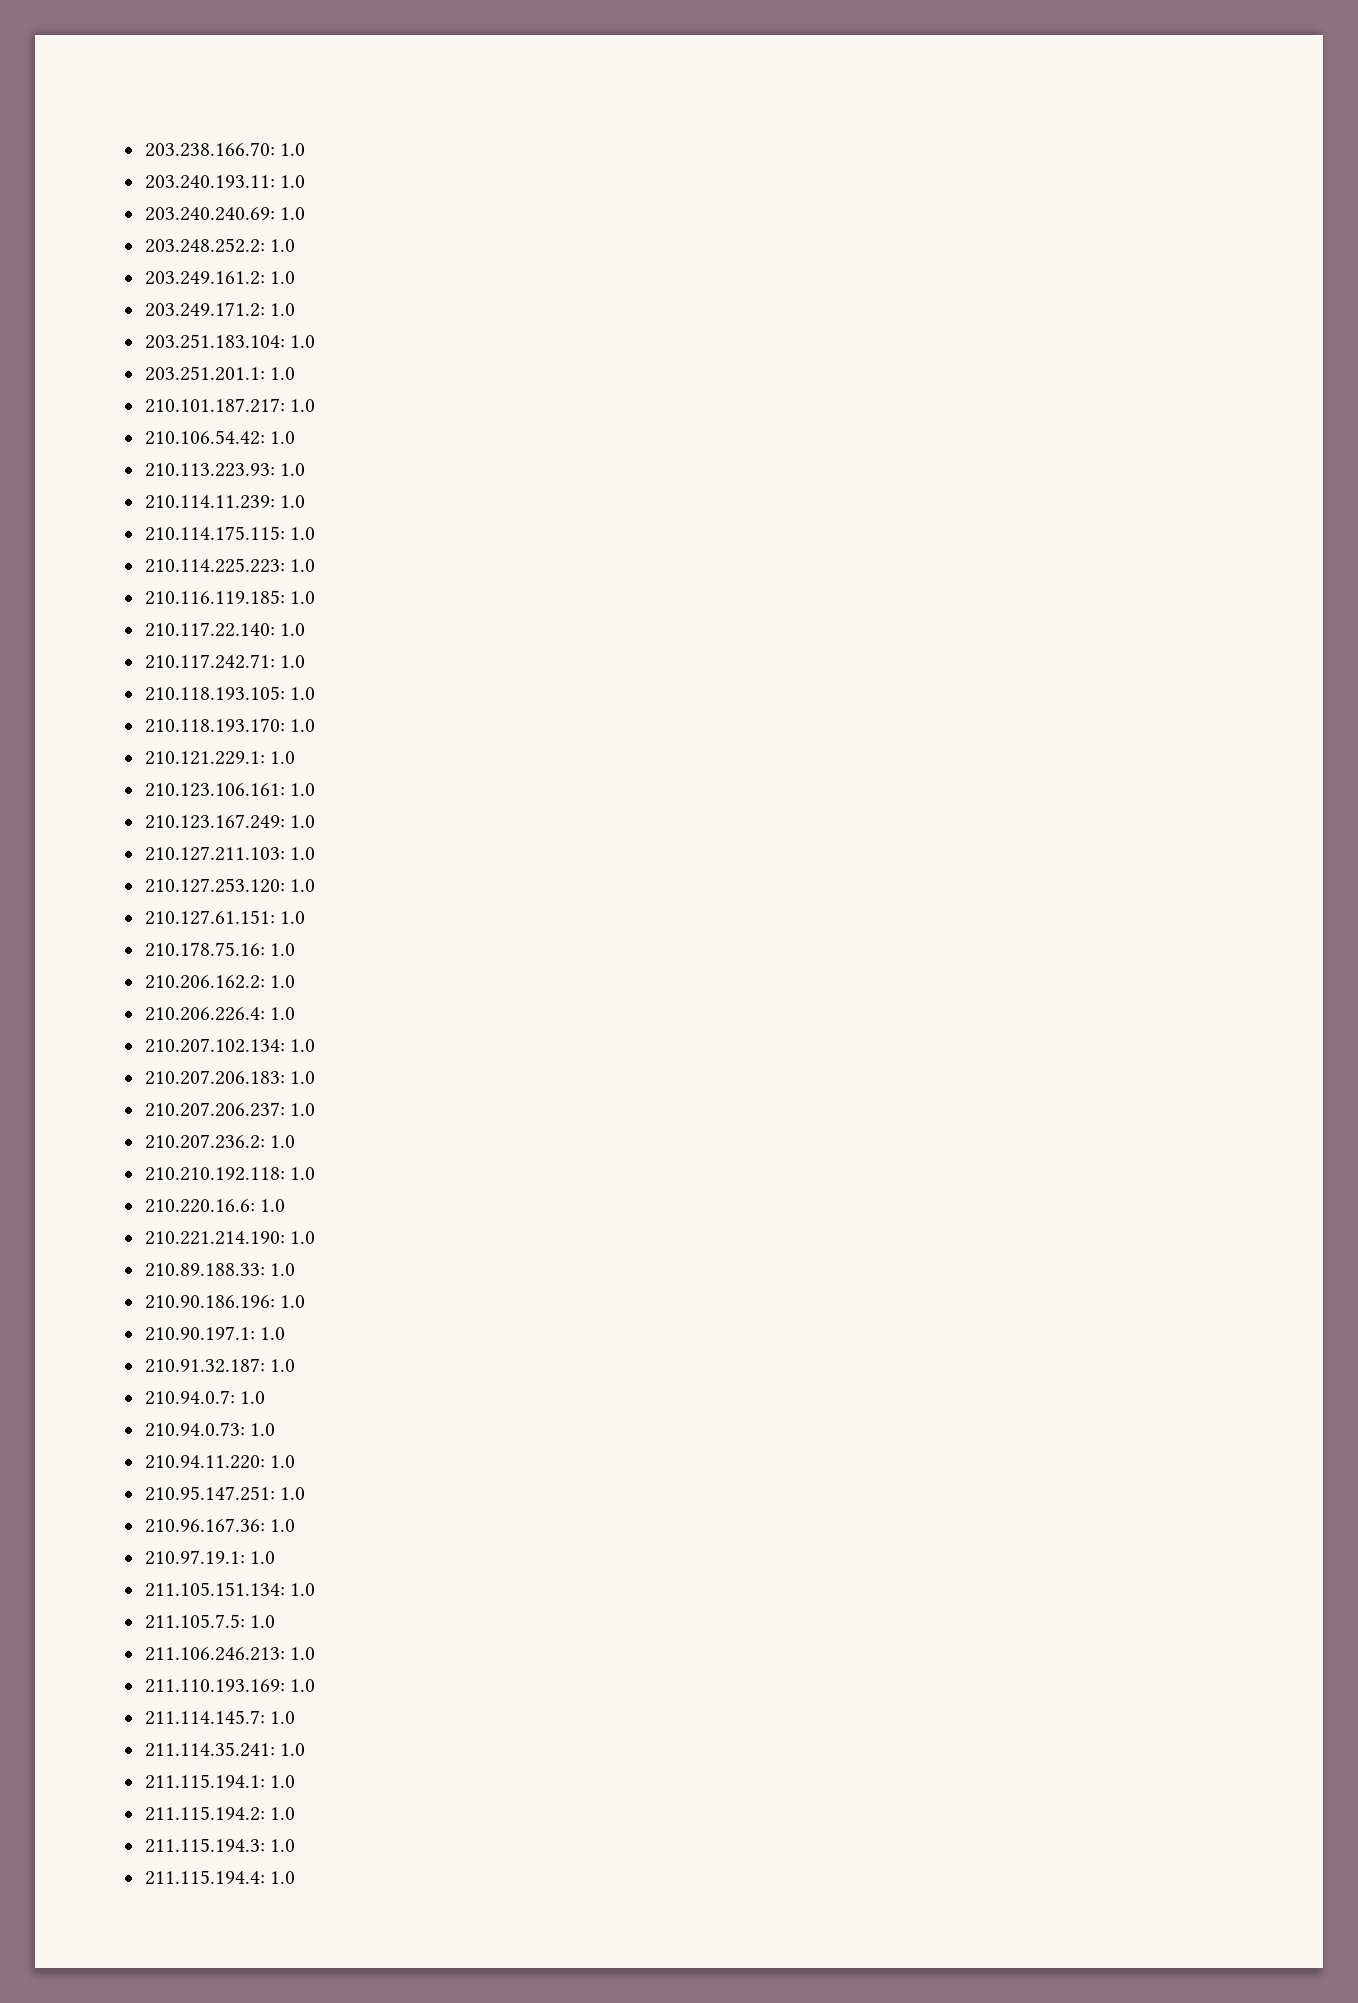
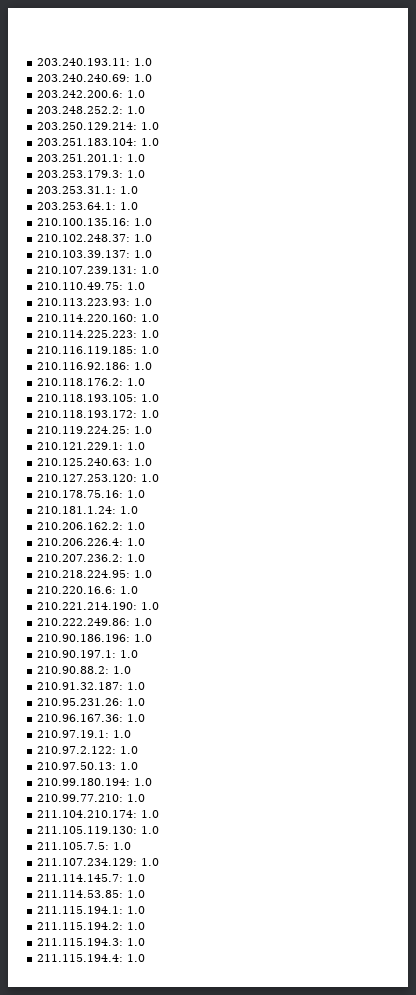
- 203.238.166.70: 1.0
+ 203.242.200.6: 1.0
- 203.249.161.2: 1.0
- 203.249.171.2: 1.0
+ 203.250.129.214: 1.0
- 210.101.187.217: 1.0
- 210.106.54.42: 1.0
+ 203.253.179.3: 1.0
+ 203.253.31.1: 1.0
+ 203.253.64.1: 1.0
+ 210.100.135.16: 1.0
+ 210.102.248.37: 1.0
+ 210.103.39.137: 1.0
+ 210.107.239.131: 1.0
+ 210.110.49.75: 1.0
- 210.114.11.239: 1.0
- 210.114.175.115: 1.0
+ 210.114.220.160: 1.0
- 210.117.22.140: 1.0
- 210.117.242.71: 1.0
+ 210.116.92.186: 1.0
+ 210.118.176.2: 1.0
- 210.118.193.170: 1.0
+ 210.118.193.172: 1.0
+ 210.119.224.25: 1.0
- 210.123.106.161: 1.0
- 210.123.167.249: 1.0
- 210.127.211.103: 1.0
+ 210.125.240.63: 1.0
- 210.127.61.151: 1.0
  210.178.75.16: 1.0
+ 210.181.1.24: 1.0
- 210.207.102.134: 1.0
- 210.207.206.183: 1.0
- 210.207.206.237: 1.0
- 210.210.192.118: 1.0
+ 210.218.224.95: 1.0
- 210.89.188.33: 1.0
+ 210.222.249.86: 1.0
+ 210.90.88.2: 1.0
- 210.94.0.7: 1.0
- 210.94.0.73: 1.0
- 210.94.11.220: 1.0
- 210.95.147.251: 1.0
+ 210.95.231.26: 1.0
- 211.105.151.134: 1.0
+ 210.97.2.122: 1.0
+ 210.97.50.13: 1.0
+ 210.99.180.194: 1.0
+ 210.99.77.210: 1.0
+ 211.104.210.174: 1.0
+ 211.105.119.130: 1.0
- 211.106.246.213: 1.0
- 211.110.193.169: 1.0
+ 211.107.234.129: 1.0
- 211.114.35.241: 1.0
+ 211.114.53.85: 1.0

